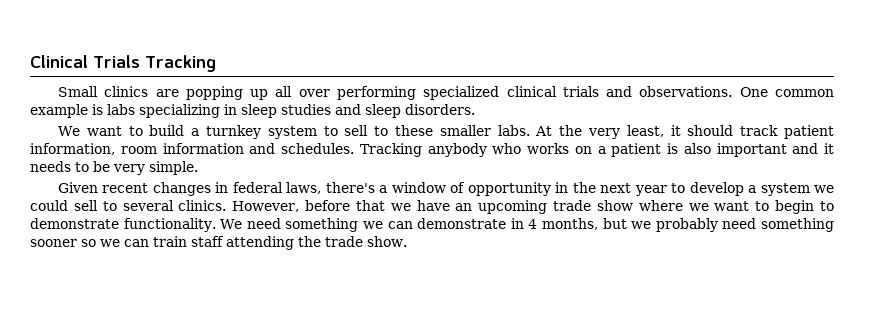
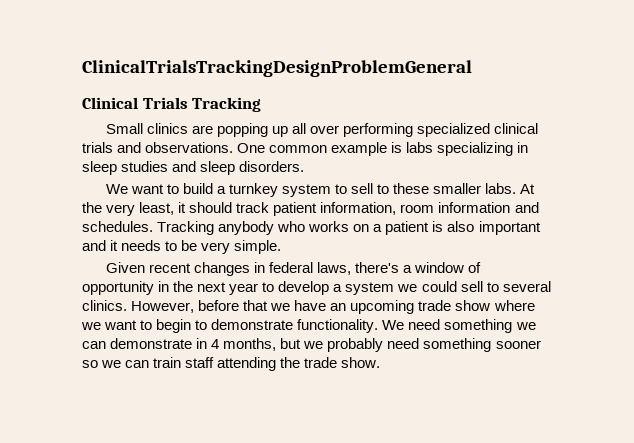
+ ClinicalTrialsTrackingDesignProblemGeneral

